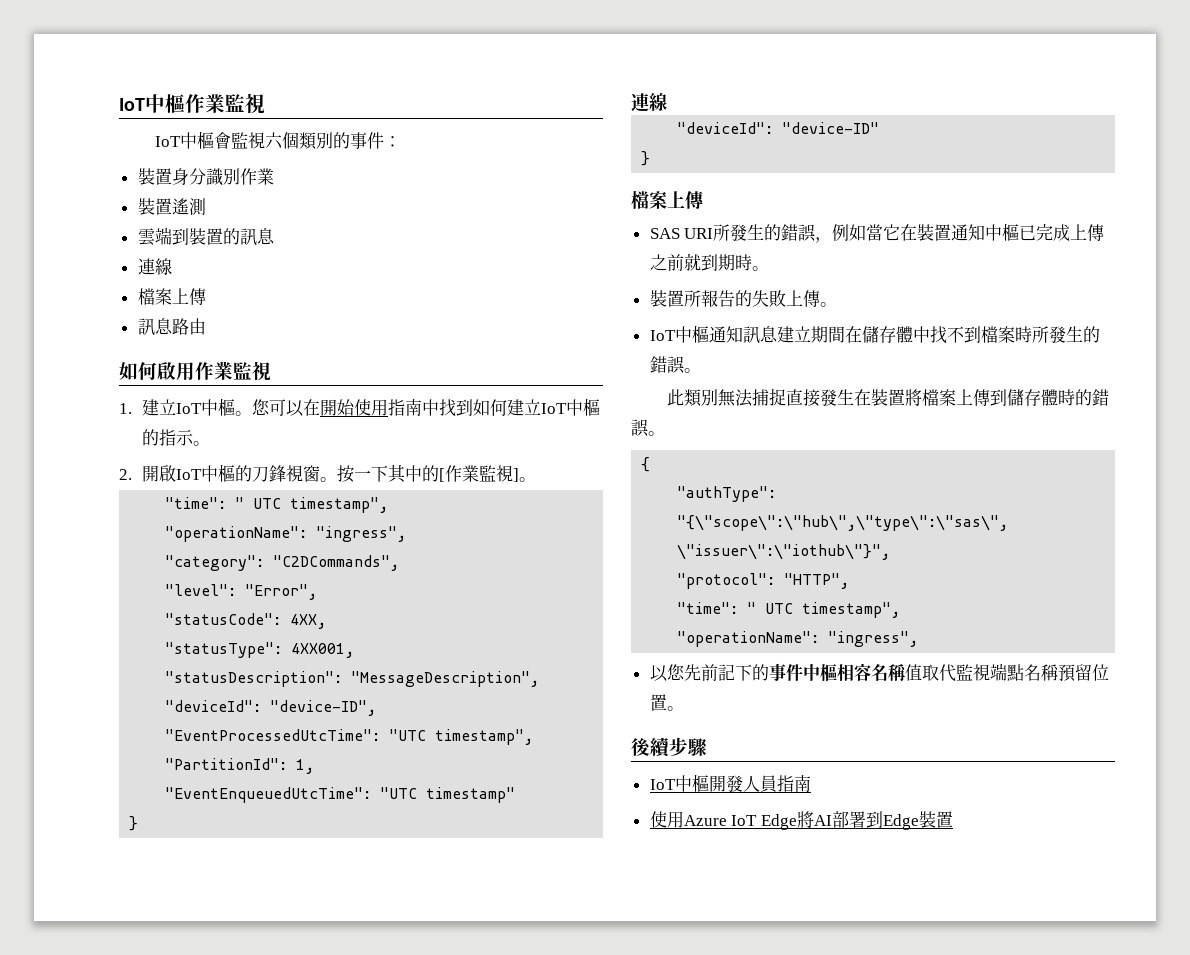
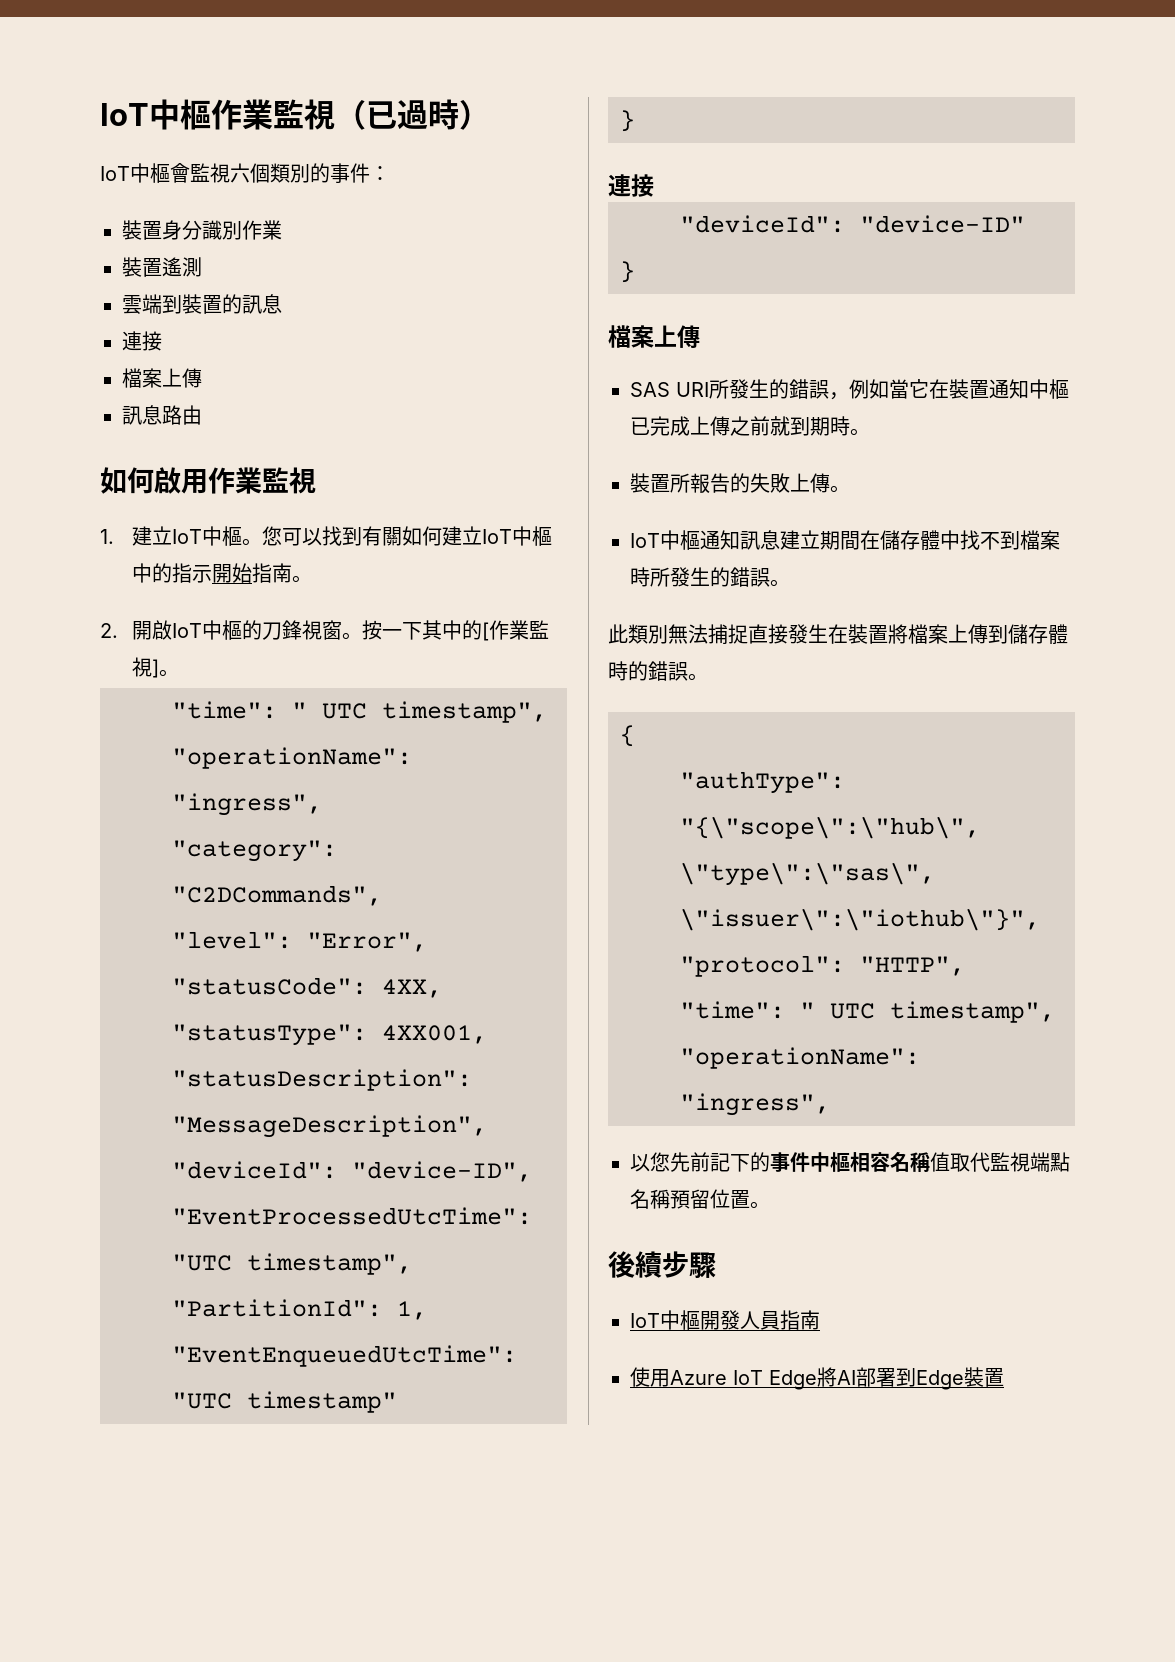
- IoT中樞作業監視
+ IoT中樞作業監視（已過時）
  雲端到裝置的訊息
- 連線
+ 連接
- 您可以在開始使用指南中找到如何建立IoT中樞的指示。
+ 您可以找到有關如何建立IoT中樞中的指示開始指南。
  "EventEnqueuedUtcTime": "UTC timestamp"
  }
- 連線
+ 連接

